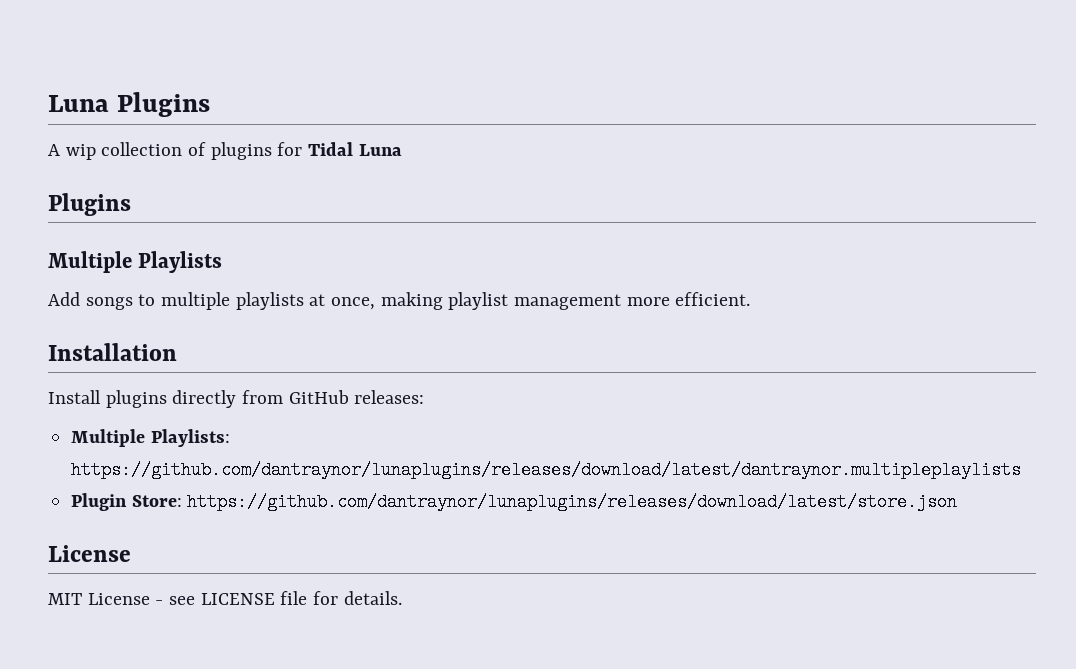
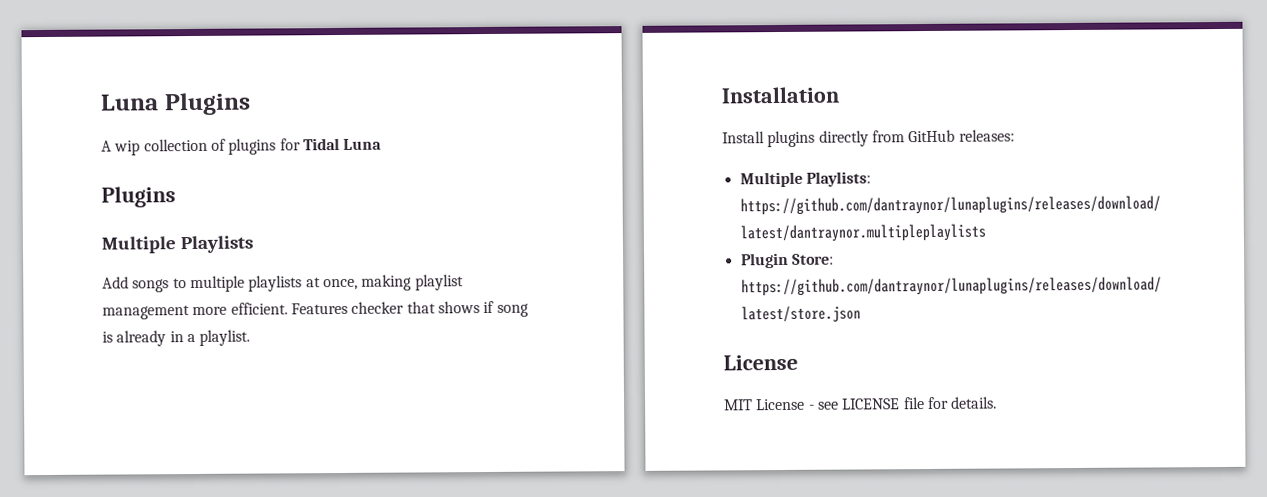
+ Features checker that shows if song is already in a playlist.

